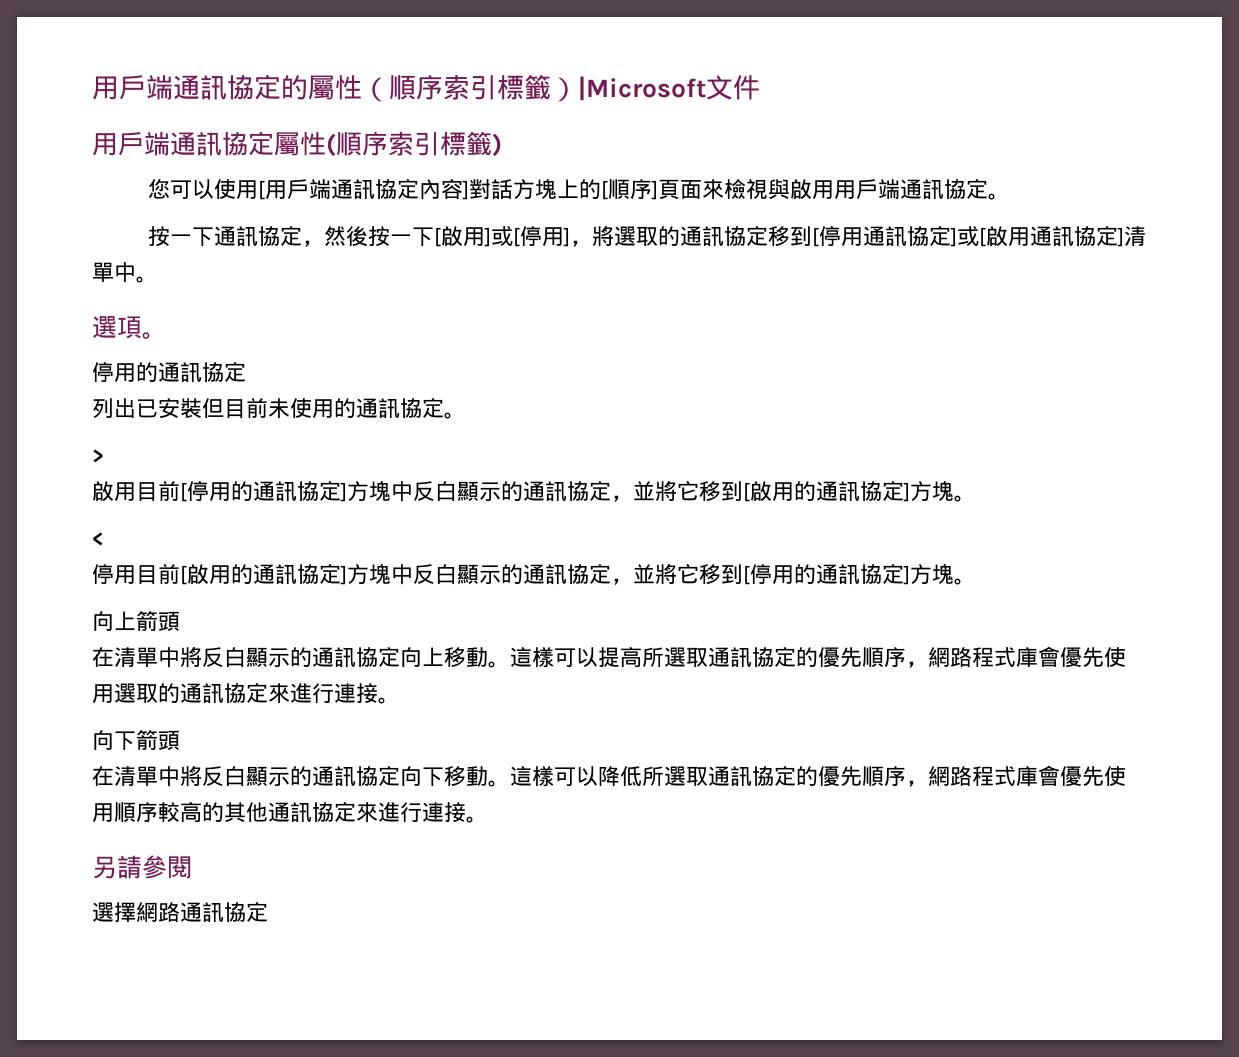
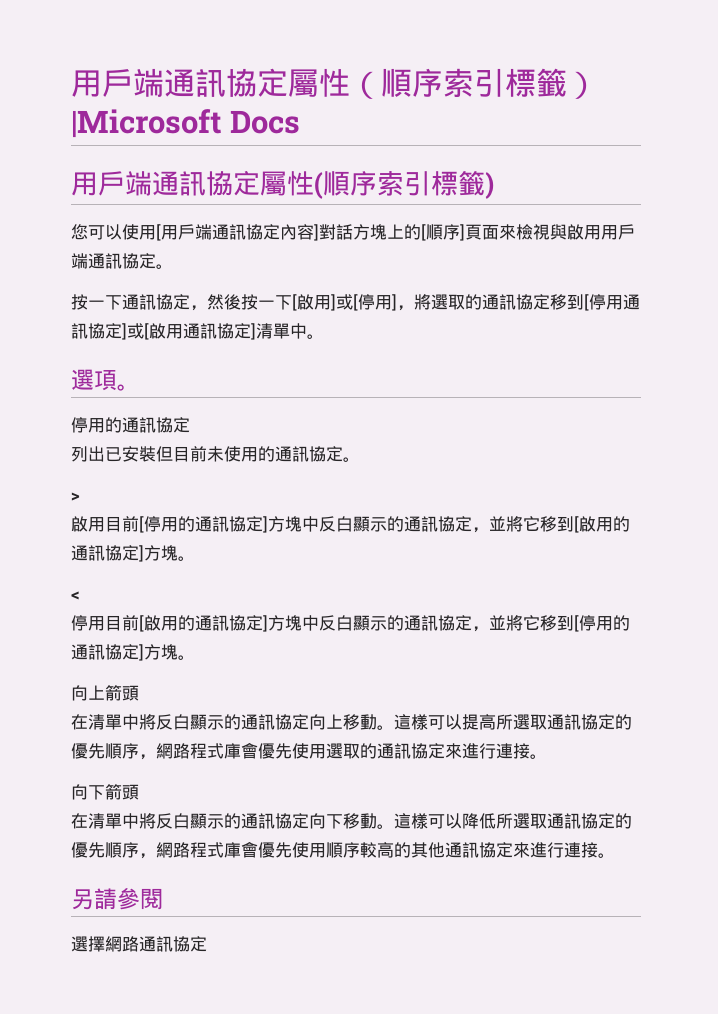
- 用戶端通訊協定的屬性（順序索引標籤）|Microsoft文件
+ 用戶端通訊協定屬性（順序索引標籤）|Microsoft Docs

